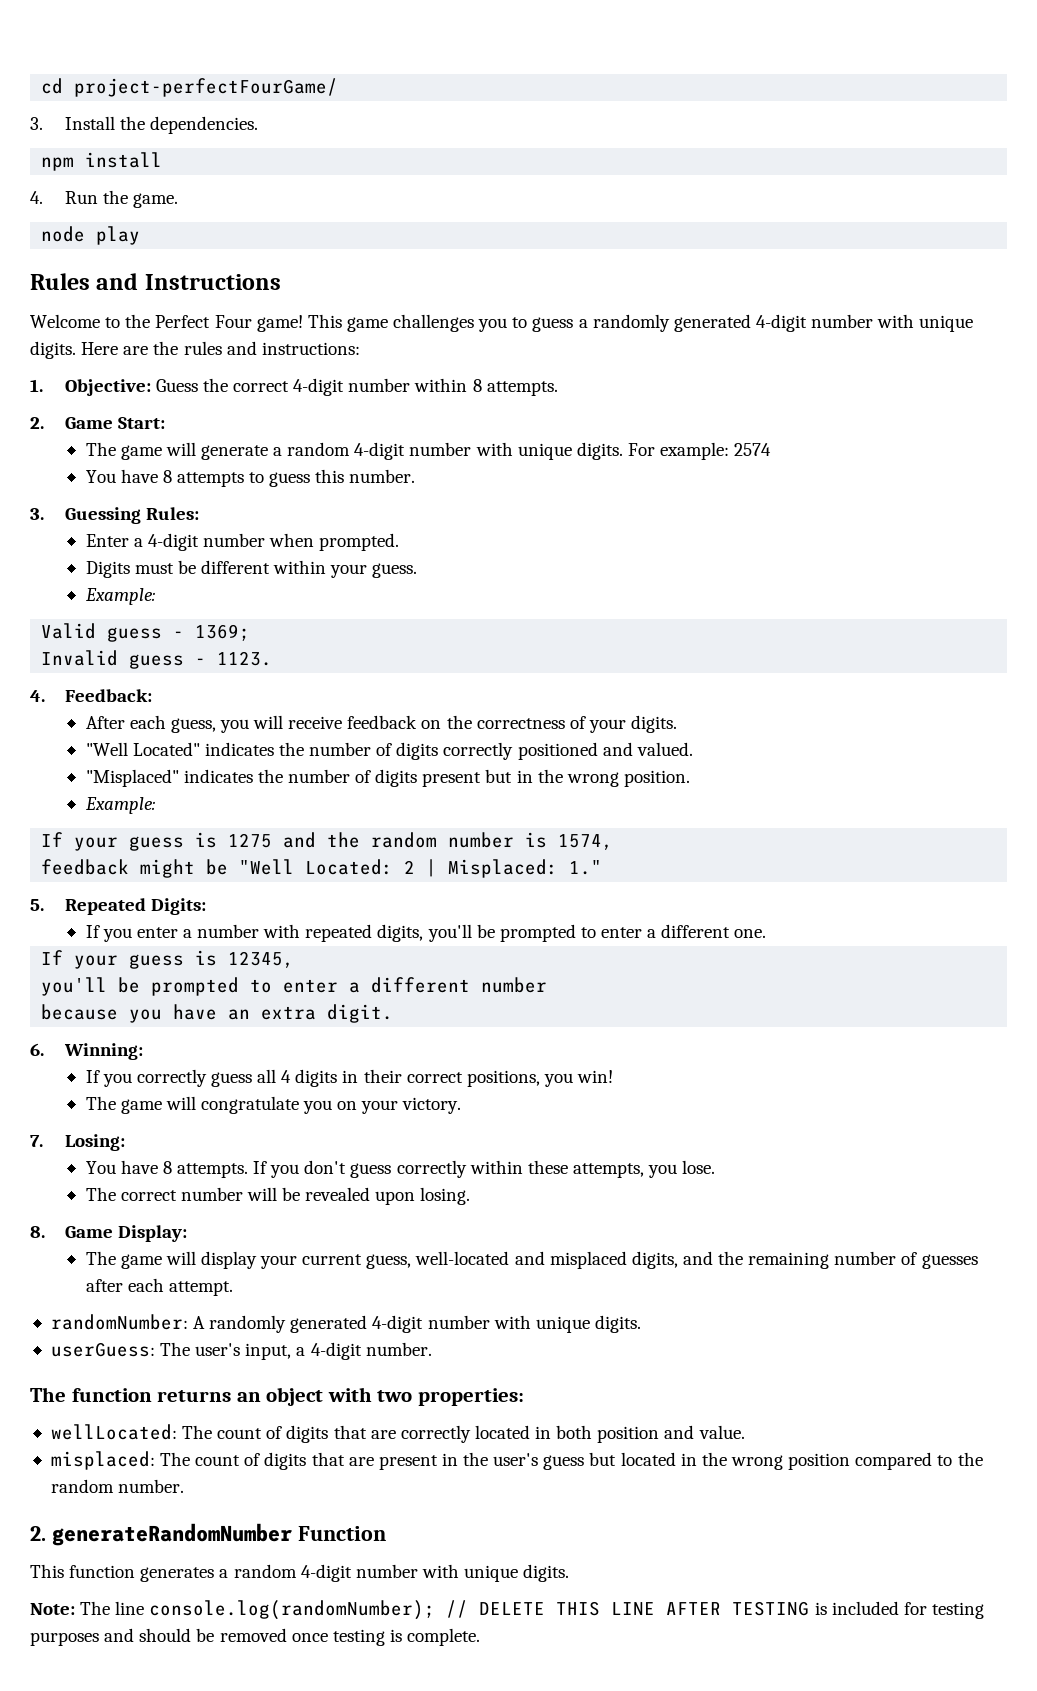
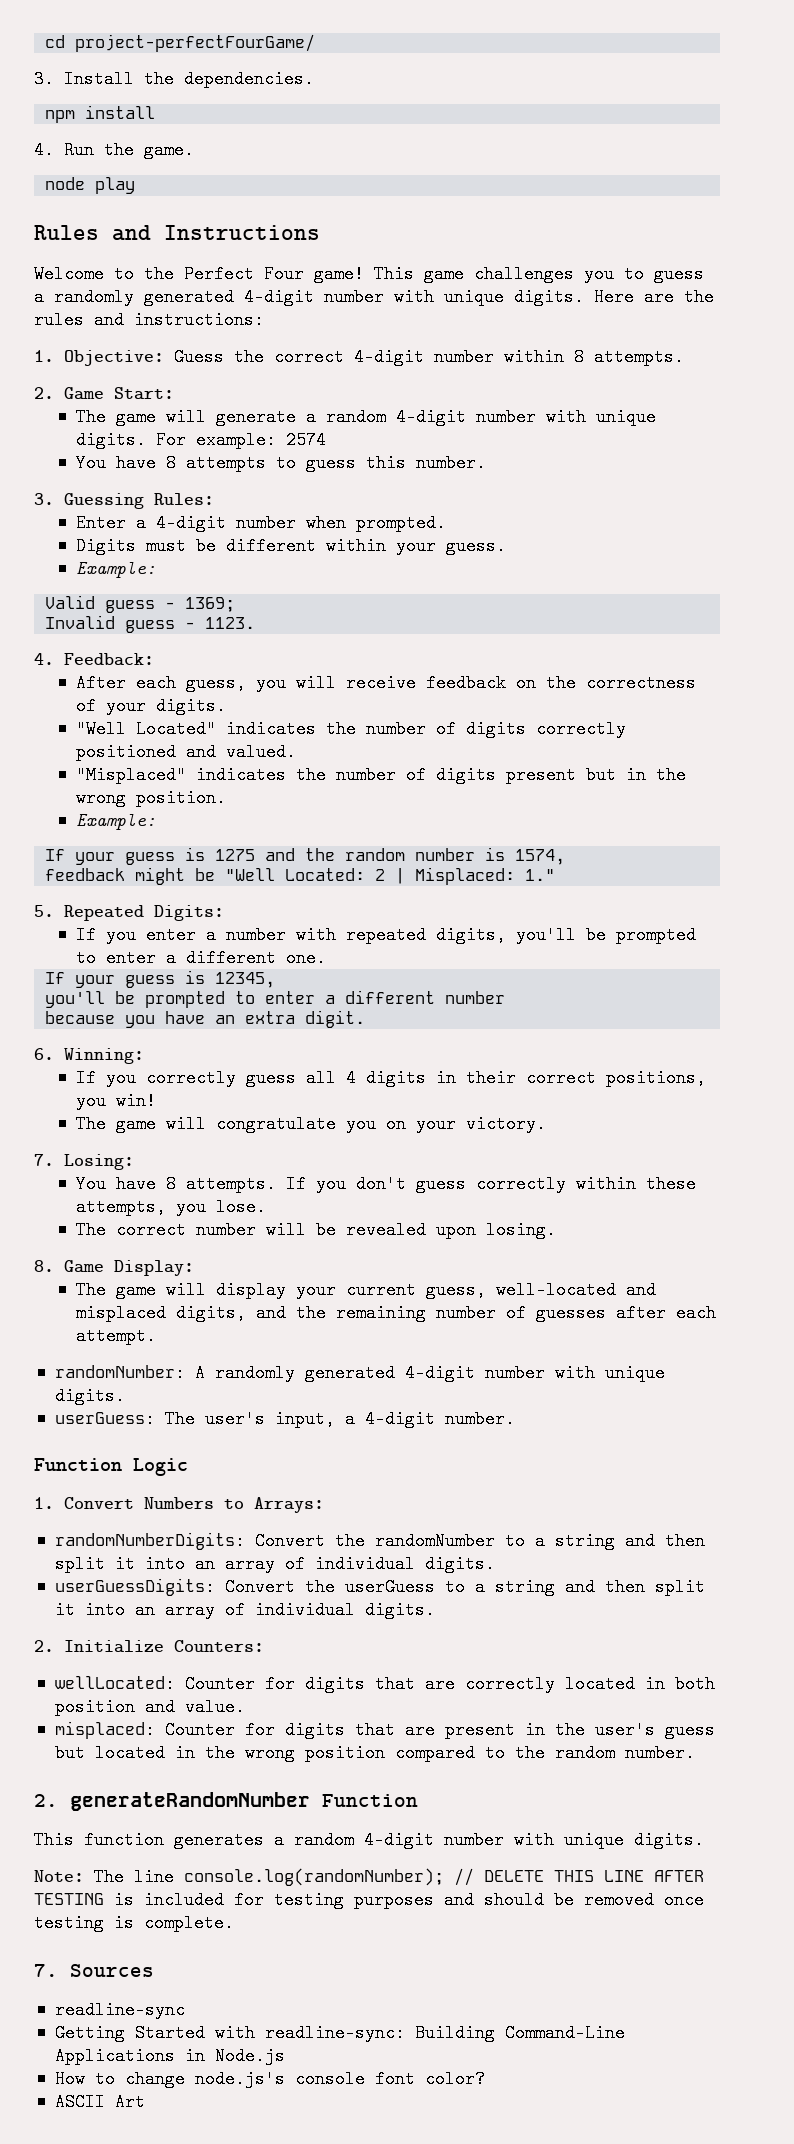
- The function returns an object with two properties:
- wellLocated: The count of digits that are correctly located in both position and value.
+ Function Logic
+ 1. Convert Numbers to Arrays:
+ randomNumberDigits: Convert the randomNumber to a string and then split it into an array of individual digits.
+ userGuessDigits: Convert the userGuess to a string and then split it into an array of individual digits.
+ 2. Initialize Counters:
+ wellLocated: Counter for digits that are correctly located in both position and value.
- misplaced: The count of digits that are present in the user's guess but located in the wrong position compared to the random number.
+ misplaced: Counter for digits that are present in the user's guess but located in the wrong position compared to the random number.
+ 7. Sources
+ readline-sync
+ Getting Started with readline-sync: Building Command-Line Applications in Node.js
+ How to change node.js's console font color?
+ ASCII Art

